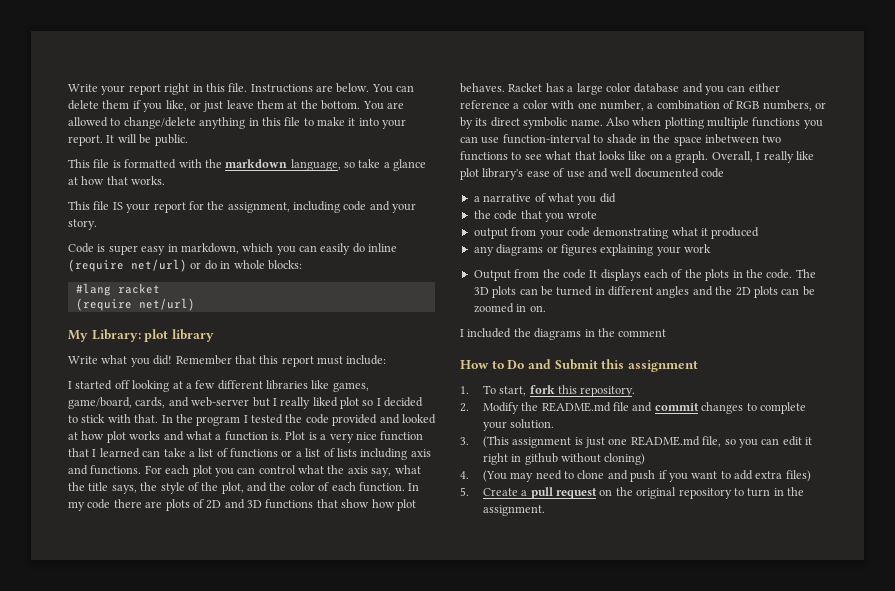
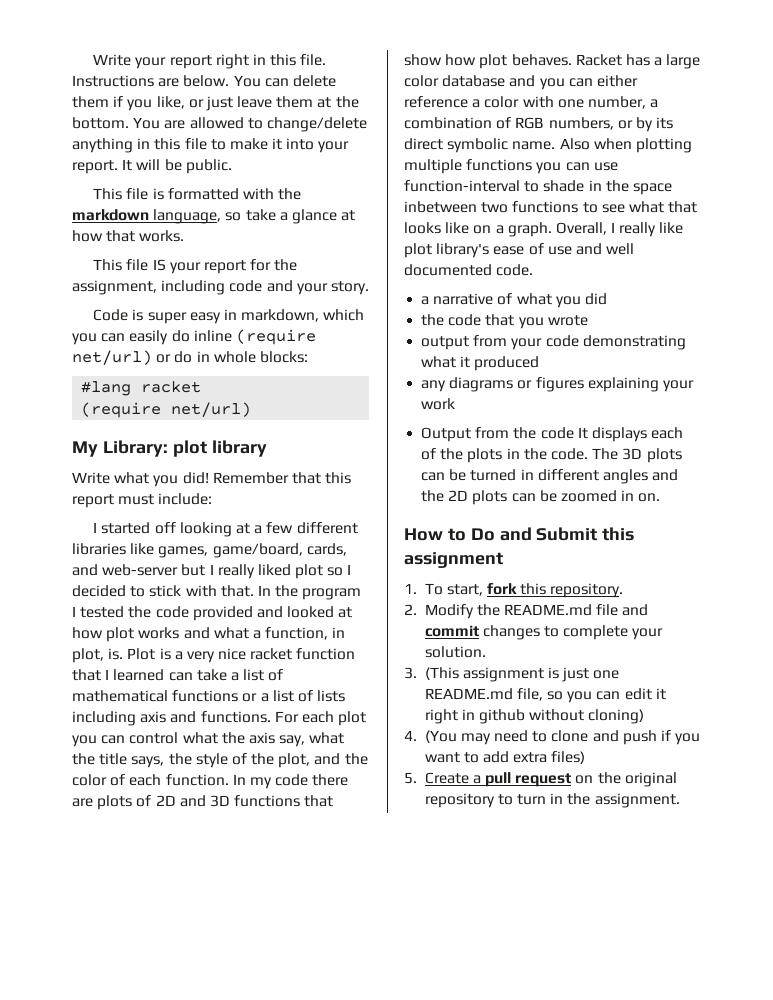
- In the program I tested the code provided and looked at how plot works and what a function is.
+ In the program I tested the code provided and looked at how plot works and what a function, in plot, is.
- Plot is a very nice function that I learned can take a list of functions or a list of lists including axis and functions.
+ Plot is a very nice racket function that I learned can take a list of mathematical functions or a list of lists including axis and functions.
- Overall, I really like plot library's ease of use and well documented code
+ Overall, I really like plot library's ease of use and well documented code.
- I included the diagrams in the comment

